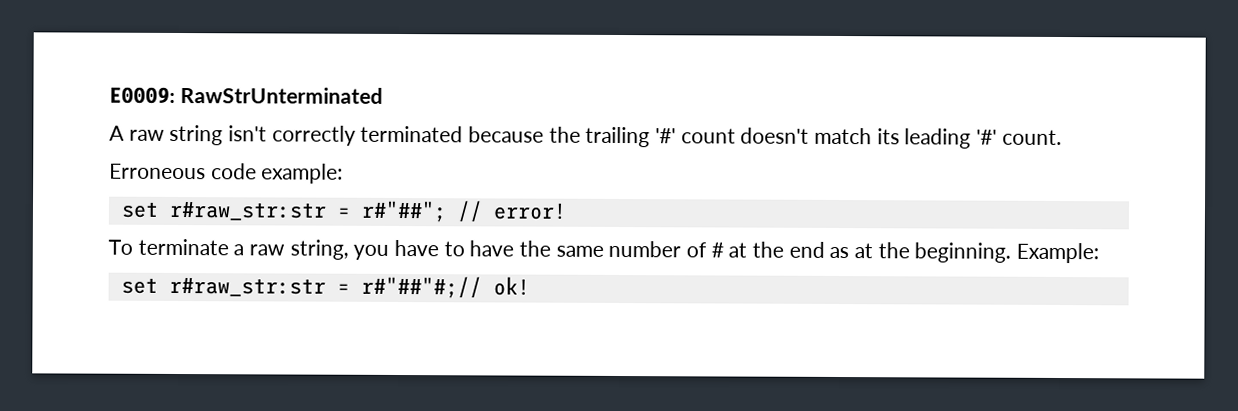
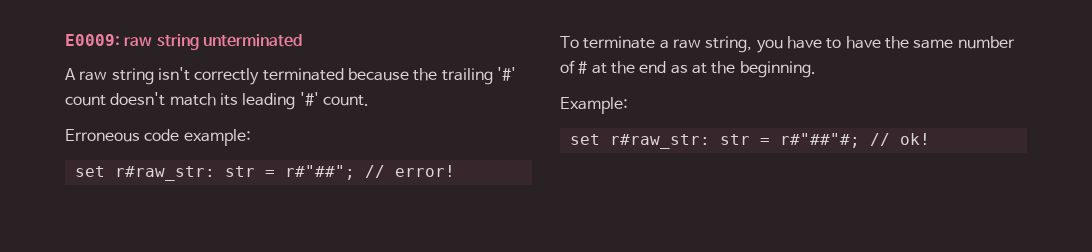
- E0009: RawStrUnterminated
+ E0009: raw string unterminated
- set r#raw_str:str = r#"##"; // error!
+ set r#raw_str: str = r#"##"; // error!
- To terminate a raw string, you have to have the same number of # at the end as at the beginning. Example:
+ To terminate a raw string, you have to have the same number of # at the end as at the beginning.
+ Example:
- set r#raw_str:str = r#"##"#;// ok!
+ set r#raw_str: str = r#"##"#; // ok!

